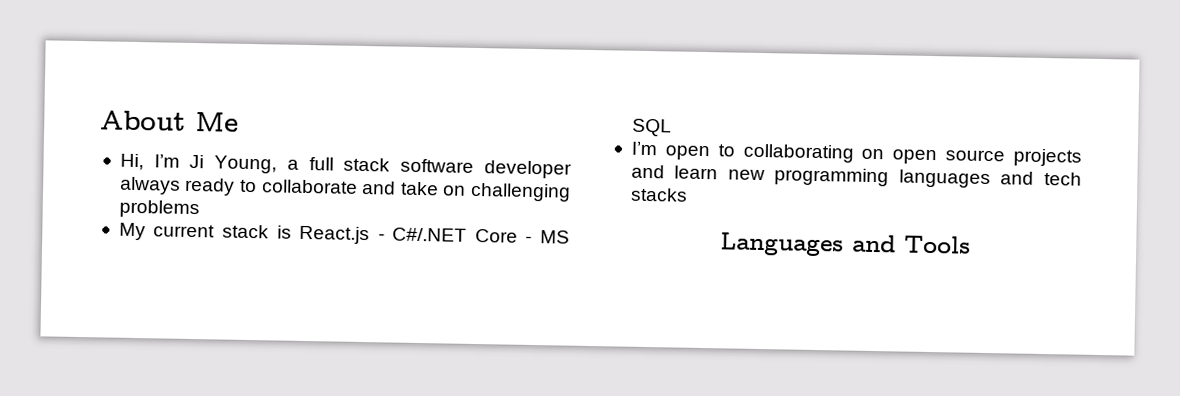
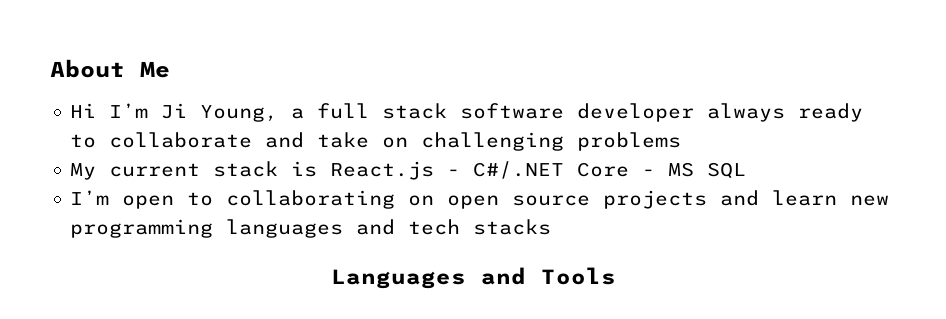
- Hi, I’m Ji Young, a full stack software developer always ready to collaborate and take on challenging problems
+ Hi I’m Ji Young, a full stack software developer always ready to collaborate and take on challenging problems

